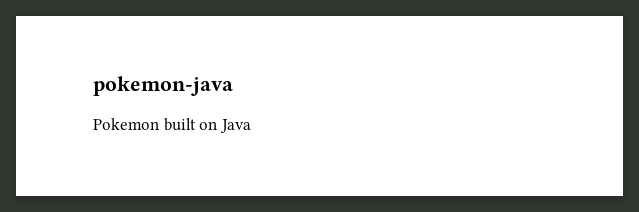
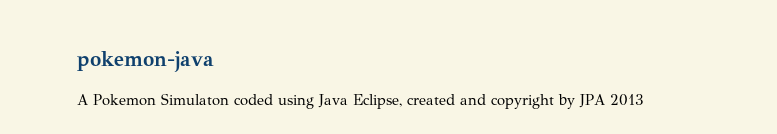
- Pokemon built on Java
+ A Pokemon Simulaton coded using Java Eclipse, created and copyright by JPA 2013

